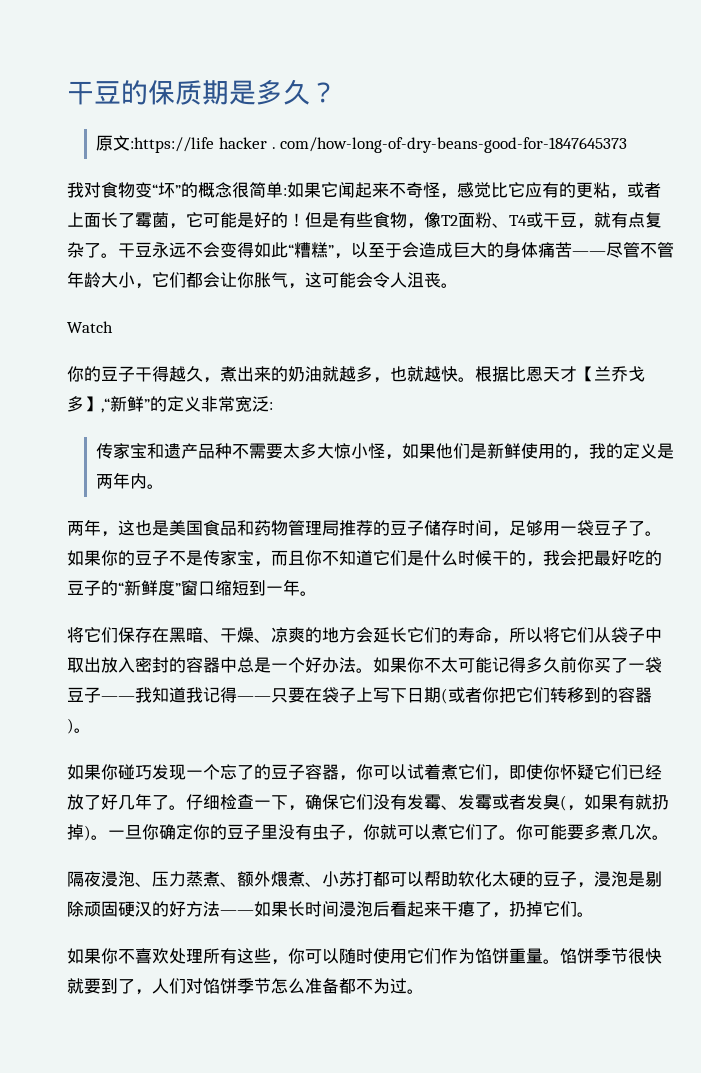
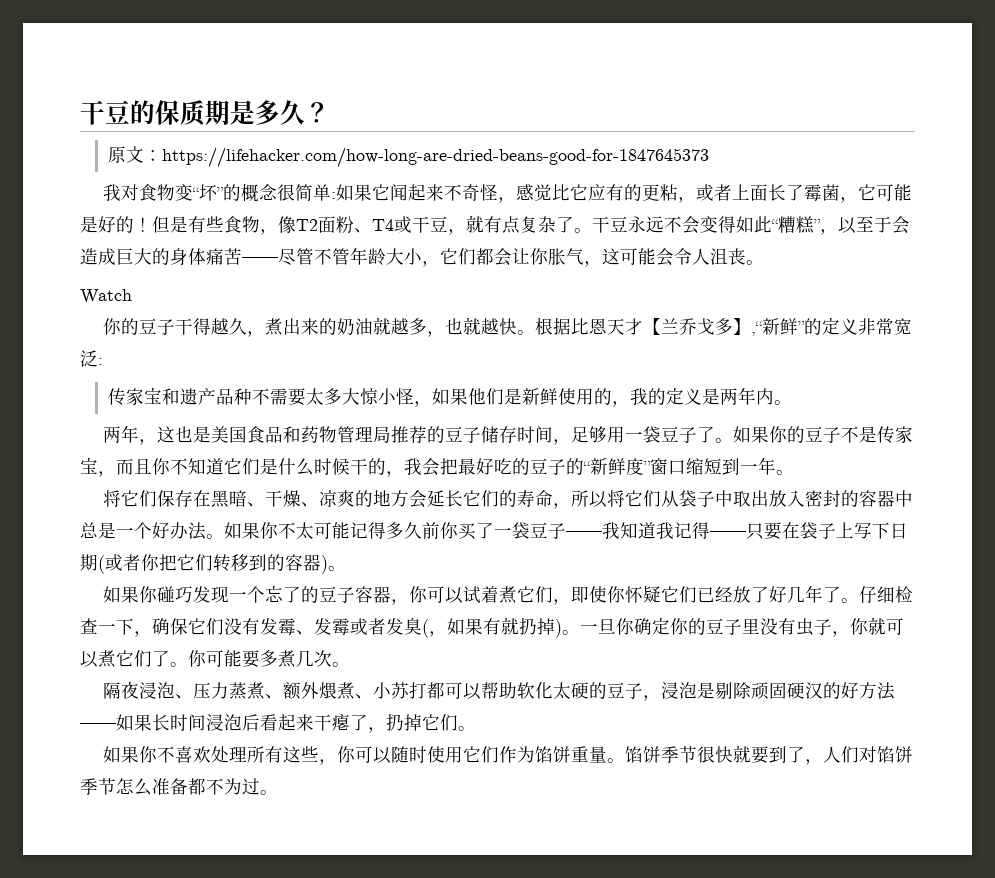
- 原文:https://life hacker . com/how-long-of-dry-beans-good-for-1847645373
+ 原文：https://lifehacker.com/how-long-are-dried-beans-good-for-1847645373

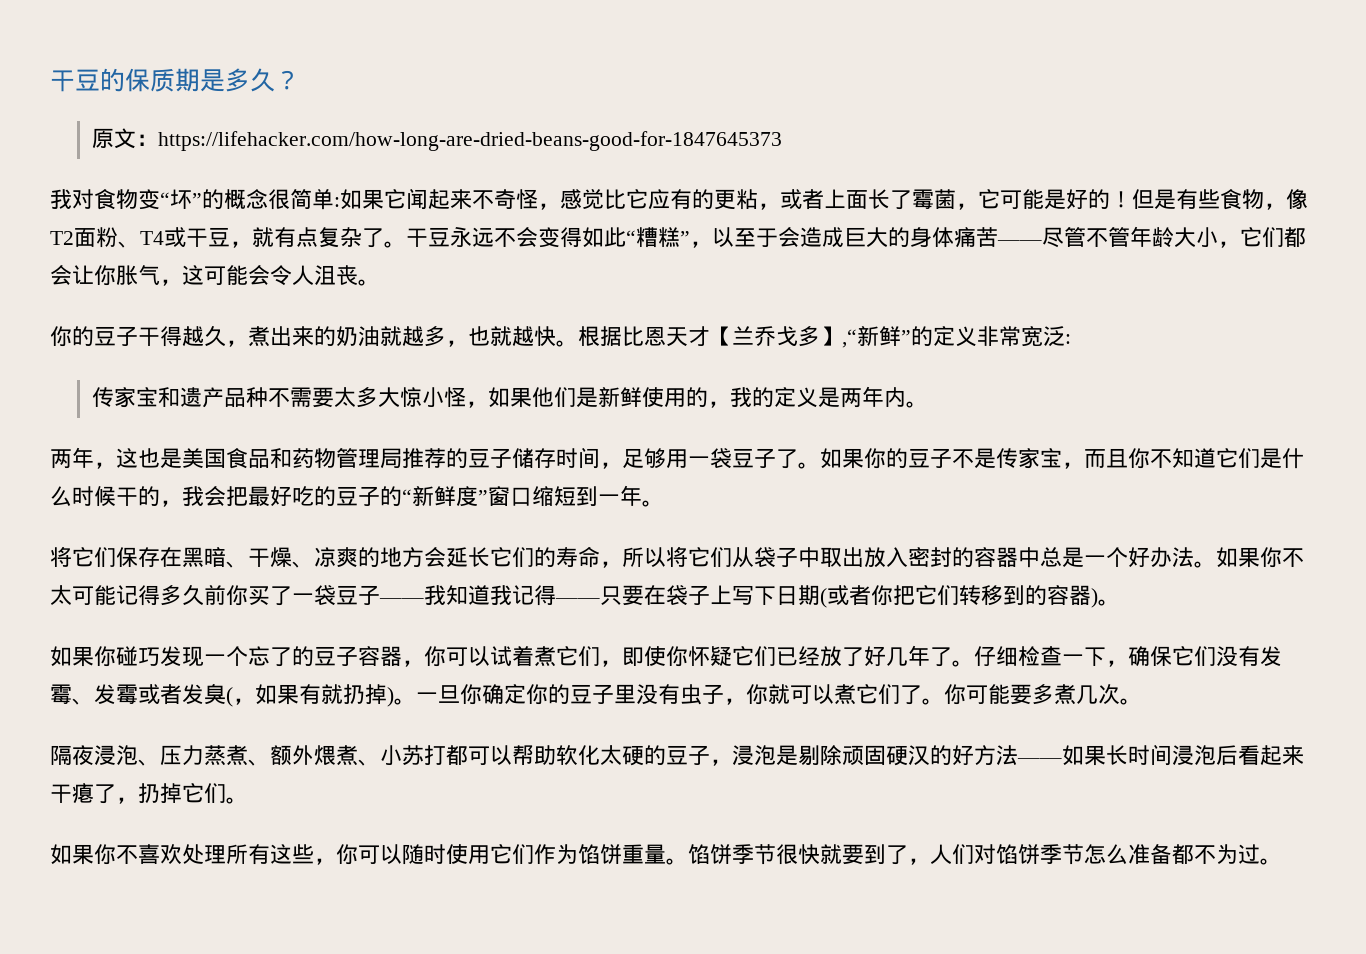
- Watch

